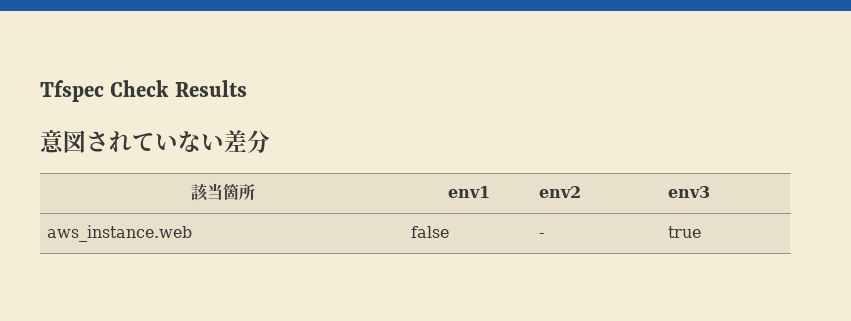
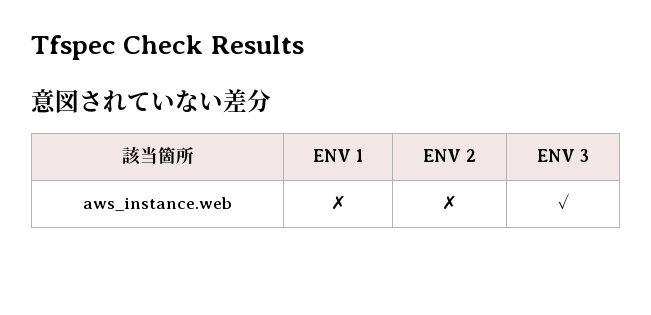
- 該当箇所 | env1 | env2 | env3
- aws_instance.web | false | - | true
+ 該当箇所 | ENV 1 | ENV 2 | ENV 3
+ aws_instance.web | ✗ | ✗ | ✓

